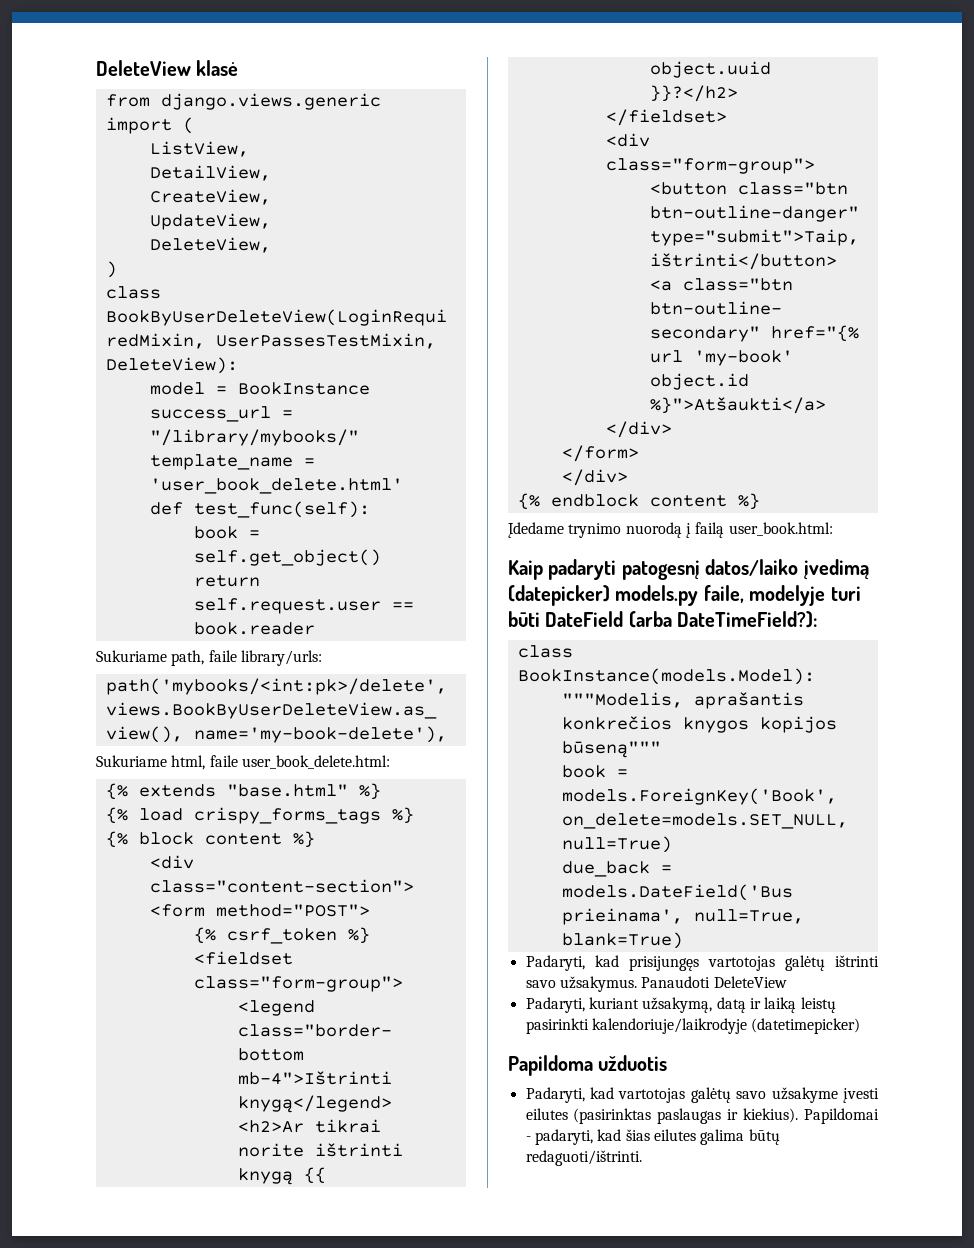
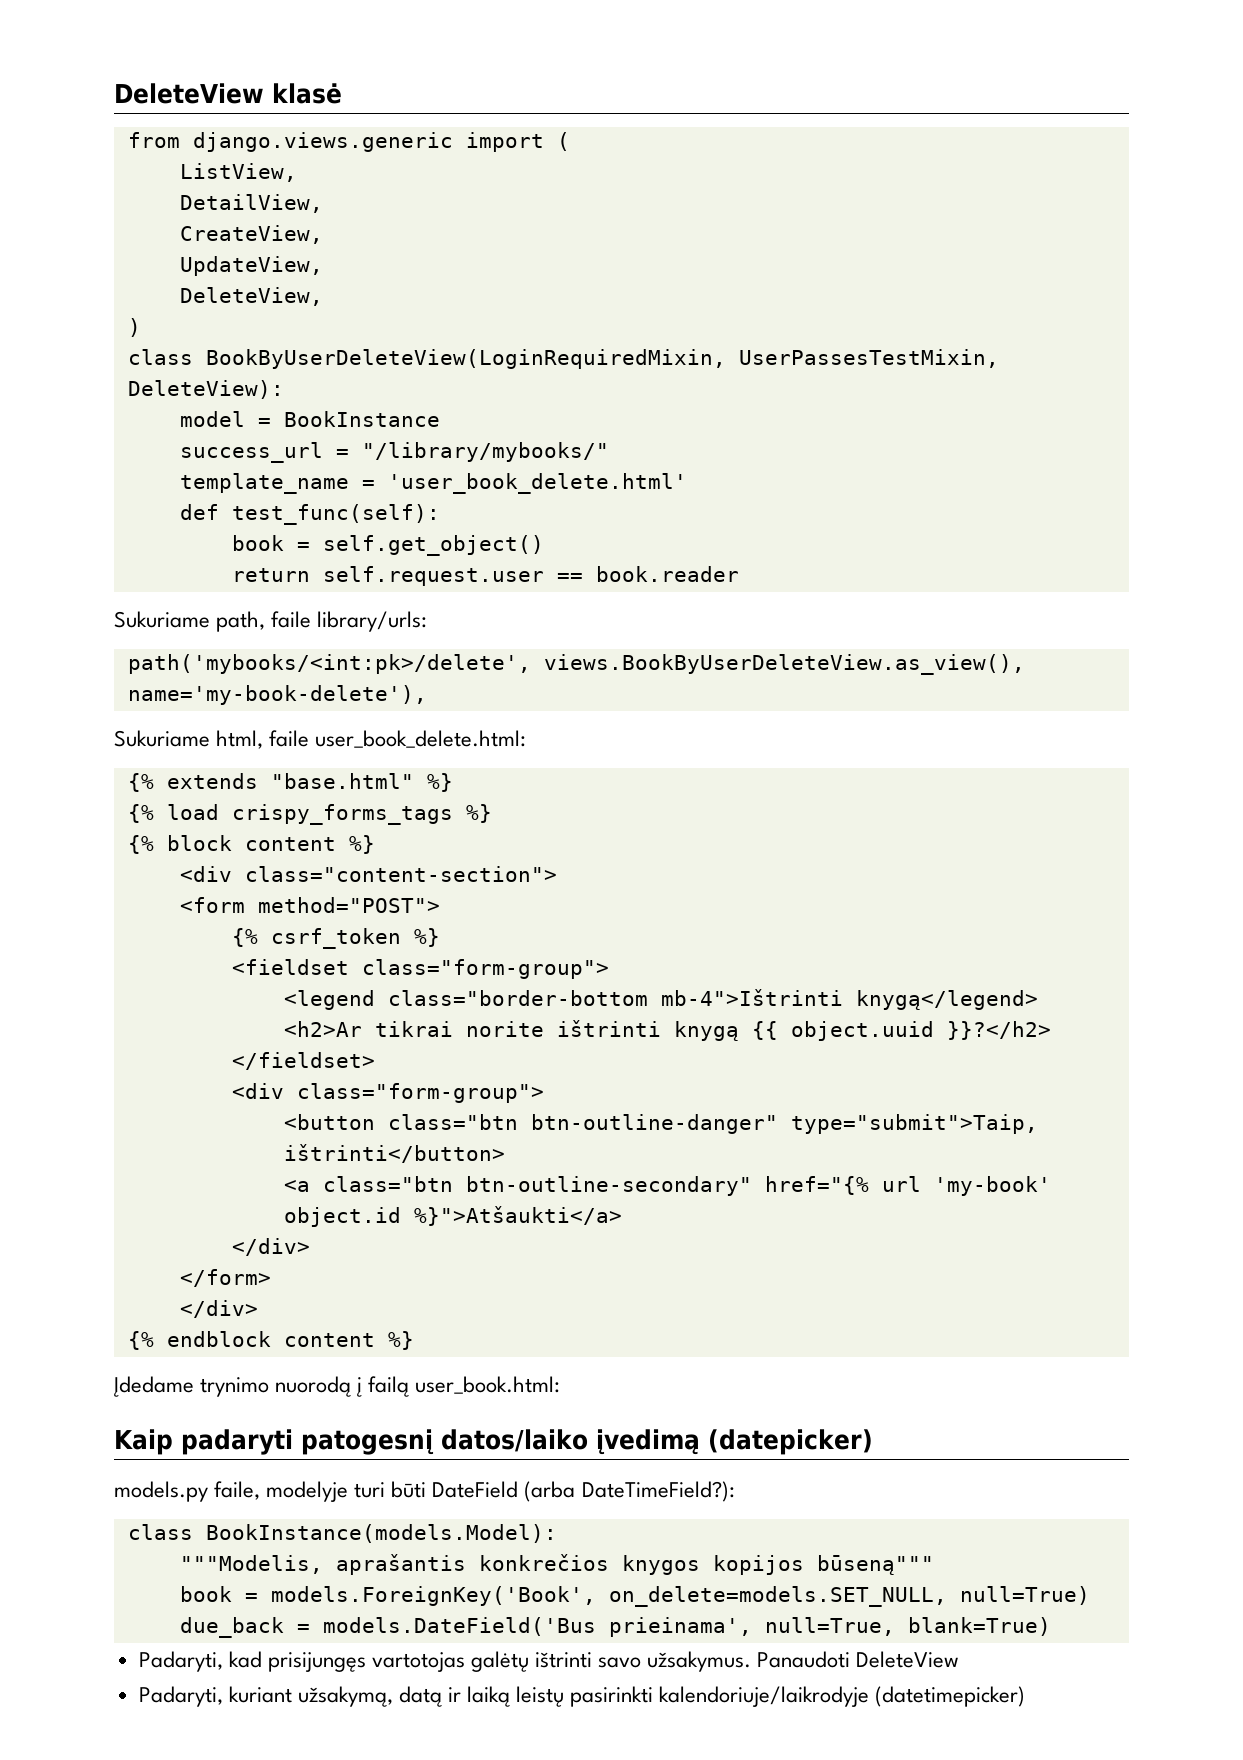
- Kaip padaryti patogesnį datos/laiko įvedimą (datepicker) models.py faile, modelyje turi būti DateField (arba DateTimeField?):
+ Kaip padaryti patogesnį datos/laiko įvedimą (datepicker)
+ models.py faile, modelyje turi būti DateField (arba DateTimeField?):
- Papildoma užduotis
- Padaryti, kad vartotojas galėtų savo užsakyme įvesti eilutes (pasirinktas paslaugas ir kiekius). Papildomai - padaryti, kad šias eilutes galima būtų redaguoti/ištrinti.

